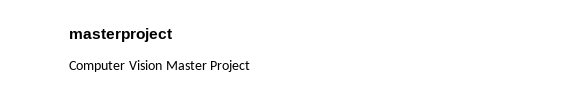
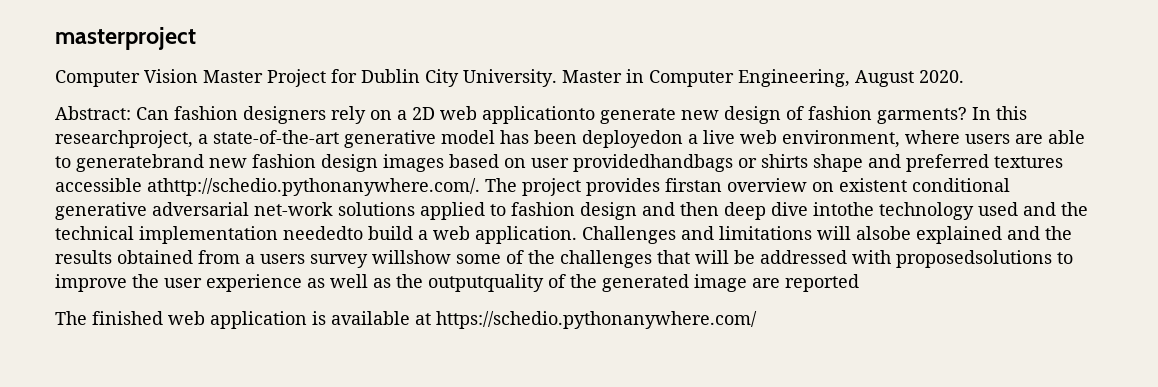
- Computer Vision Master Project
+ Computer Vision Master Project for Dublin City University. Master in Computer Engineering, August 2020.
+ Abstract: Can fashion designers rely on a 2D web applicationto generate new design of fashion garments? In this researchproject, a state-of-the-art generative model has been deployedon a live web environment, where users are able to generatebrand new fashion design images based on user providedhandbags or shirts shape and preferred textures accessible athttp://schedio.pythonanywhere.com/. The project provides firstan overview on existent conditional generative adversarial net-work solutions applied to fashion design and then deep dive intothe technology used and the technical implementation neededto build a web application. Challenges and limitations will alsobe explained and the results obtained from a users survey willshow some of the challenges that will be addressed with proposedsolutions to improve the user experience as well as the outputquality of the generated image are reported
+ The finished web application is available at https://schedio.pythonanywhere.com/

